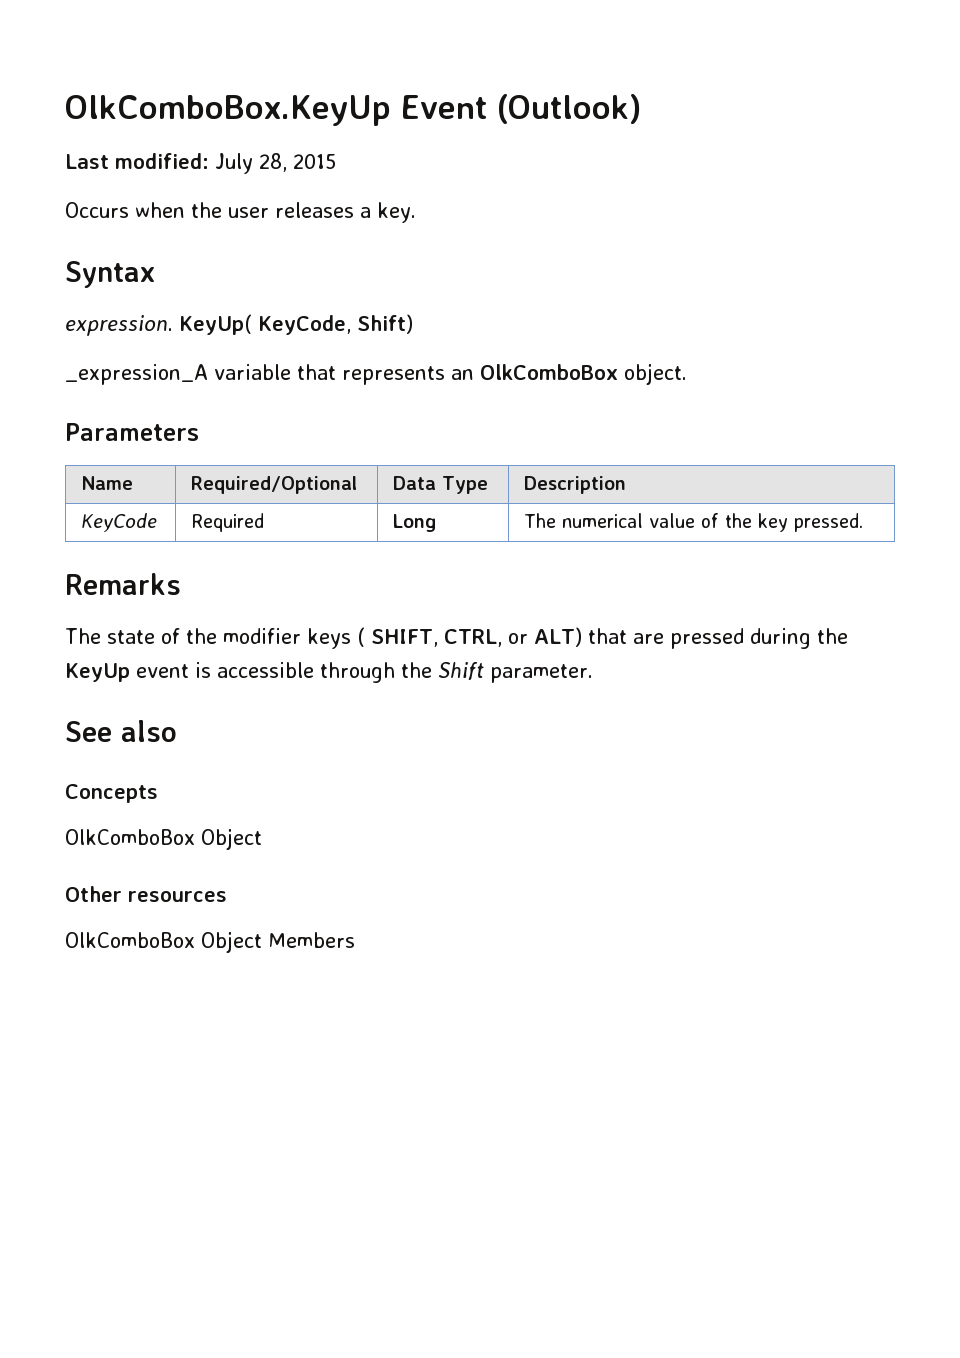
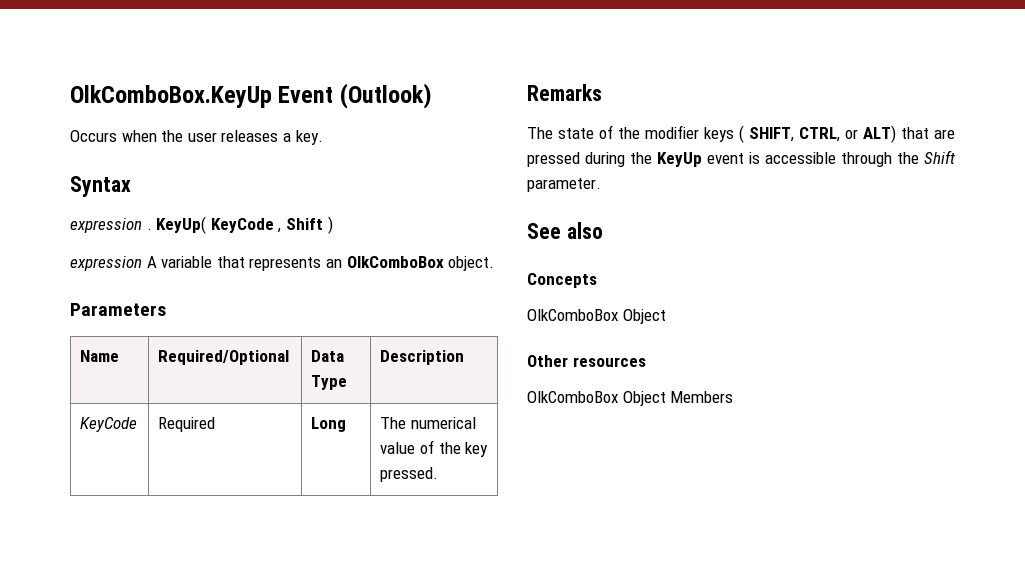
- Last modified: July 28, 2015
- expression. KeyUp( KeyCode, Shift)
- _expression_A variable that represents an OlkComboBox object.
+ expression . KeyUp( KeyCode , Shift )
+ expression A variable that represents an OlkComboBox object.

